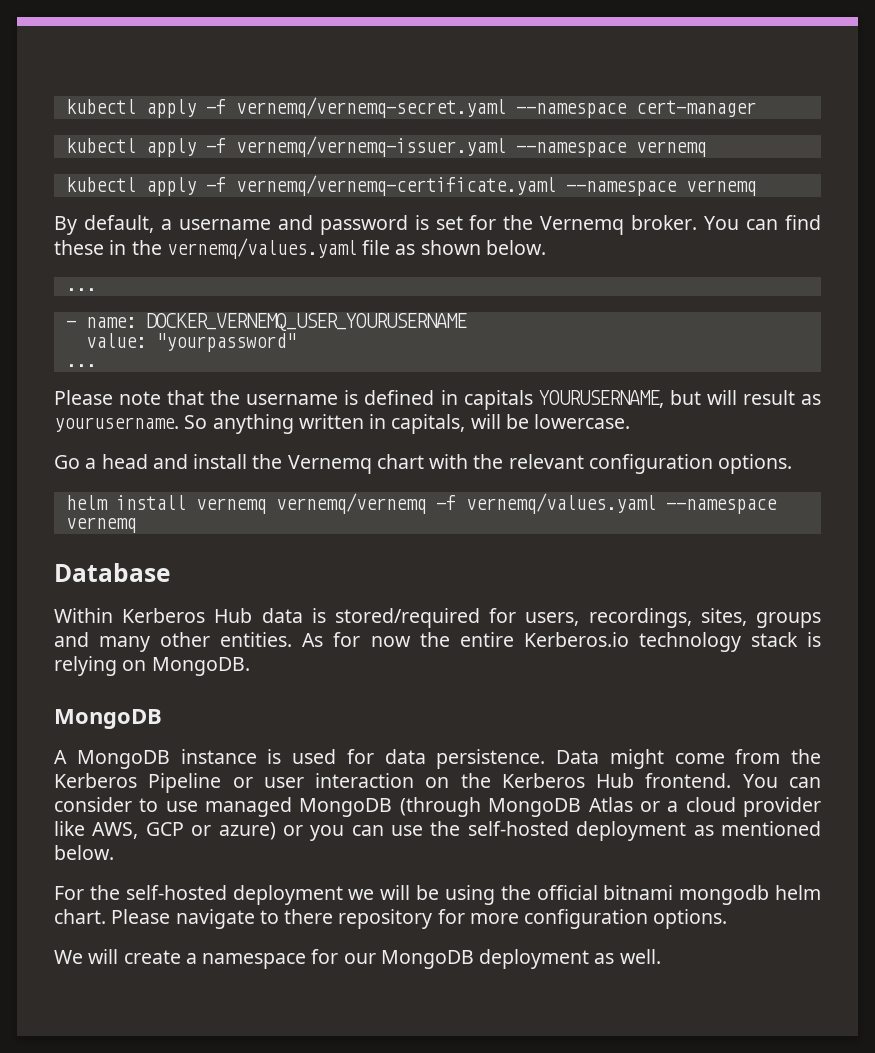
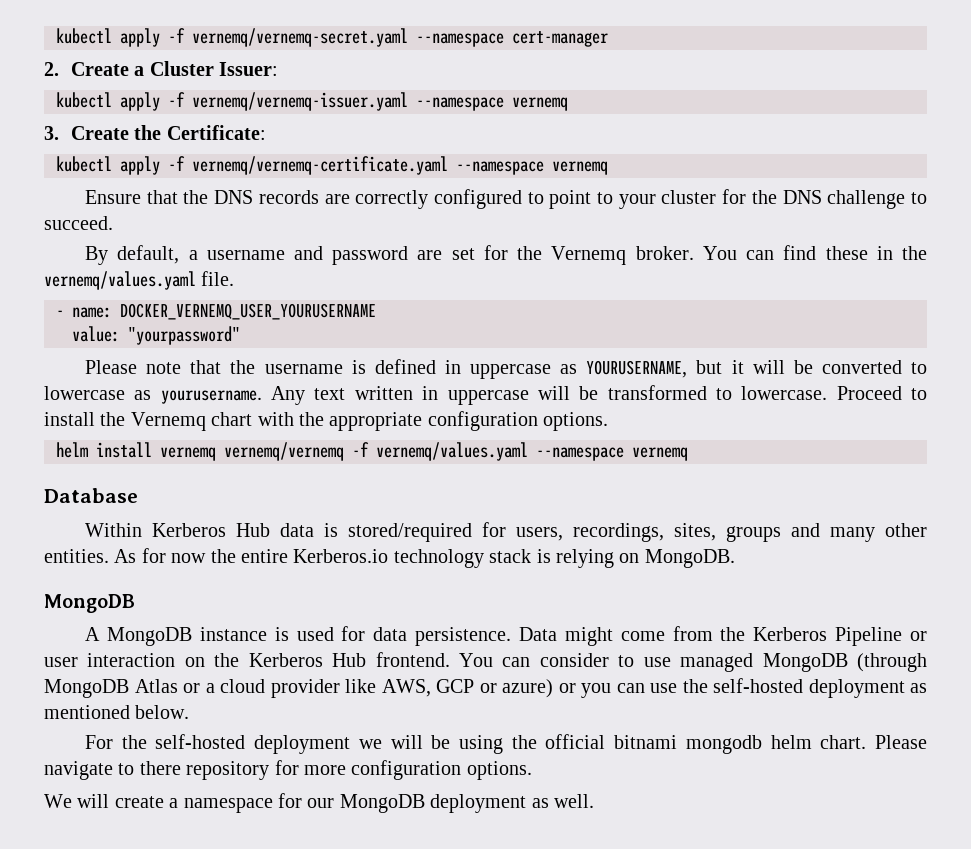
+ 2. Create a Cluster Issuer:
+ 3. Create the Certificate:
+ Ensure that the DNS records are correctly configured to point to your cluster for the DNS challenge to succeed.
- By default, a username and password is set for the Vernemq broker.
+ By default, a username and password are set for the Vernemq broker.
- You can find these in the vernemq/values.yaml file as shown below.
- ...
+ You can find these in the vernemq/values.yaml file.
  value: "yourpassword"
- ...
- Please note that the username is defined in capitals YOURUSERNAME, but will result as yourusername. So anything written in capitals, will be lowercase.
- Go a head and install the Vernemq chart with the relevant configuration options.
+ Please note that the username is defined in uppercase as YOURUSERNAME, but it will be converted to lowercase as yourusername. Any text written in uppercase will be transformed to lowercase. Proceed to install the Vernemq chart with the appropriate configuration options.

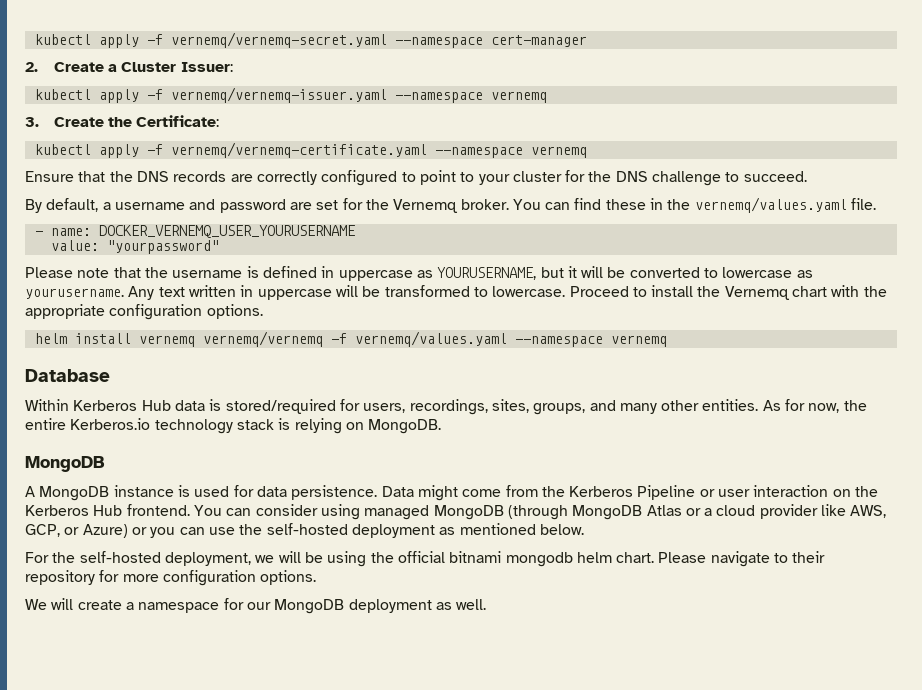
- Within Kerberos Hub data is stored/required for users, recordings, sites, groups and many other entities.
+ Within Kerberos Hub data is stored/required for users, recordings, sites, groups, and many other entities.
- As for now the entire Kerberos.io technology stack is relying on MongoDB.
+ As for now, the entire Kerberos.io technology stack is relying on MongoDB.
- You can consider to use managed MongoDB (through MongoDB Atlas or a cloud provider like AWS, GCP or azure) or you can use the self-hosted deployment as mentioned below.
+ You can consider using managed MongoDB (through MongoDB Atlas or a cloud provider like AWS, GCP, or Azure) or you can use the self-hosted deployment as mentioned below.
- For the self-hosted deployment we will be using the official bitnami mongodb helm chart.
+ For the self-hosted deployment, we will be using the official bitnami mongodb helm chart.
- Please navigate to there repository for more configuration options.
+ Please navigate to their repository for more configuration options.

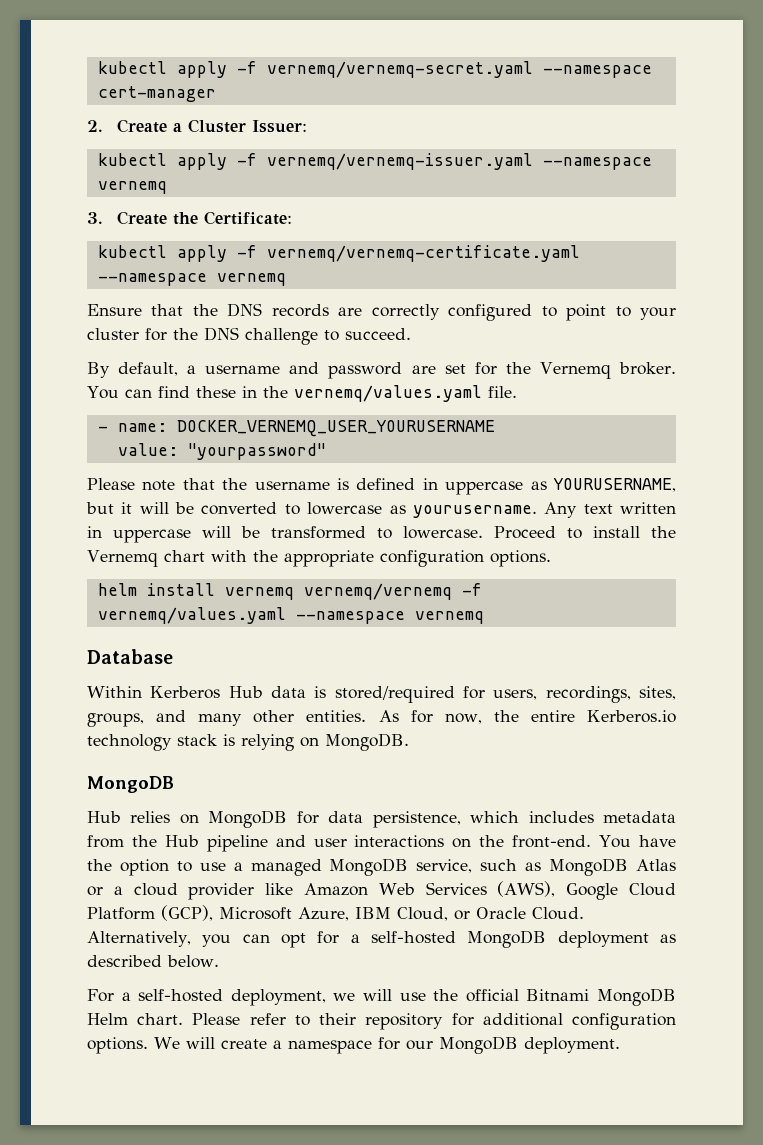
- A MongoDB instance is used for data persistence. Data might come from the Kerberos Pipeline or user interaction on the Kerberos Hub frontend. You can consider using managed MongoDB (through MongoDB Atlas or a cloud provider like AWS, GCP, or Azure) or you can use the self-hosted deployment as mentioned below.
+ Hub relies on MongoDB for data persistence, which includes metadata from the Hub pipeline and user interactions on the front-end. You have the option to use a managed MongoDB service, such as MongoDB Atlas or a cloud provider like Amazon Web Services (AWS), Google Cloud Platform (GCP), Microsoft Azure, IBM Cloud, or Oracle Cloud. Alternatively, you can opt for a self-hosted MongoDB deployment as described below.
- For the self-hosted deployment, we will be using the official bitnami mongodb helm chart.
+ For a self-hosted deployment, we will use the official Bitnami MongoDB Helm chart.
- Please navigate to their repository for more configuration options.
- We will create a namespace for our MongoDB deployment as well.
+ Please refer to their repository for additional configuration options. We will create a namespace for our MongoDB deployment.

